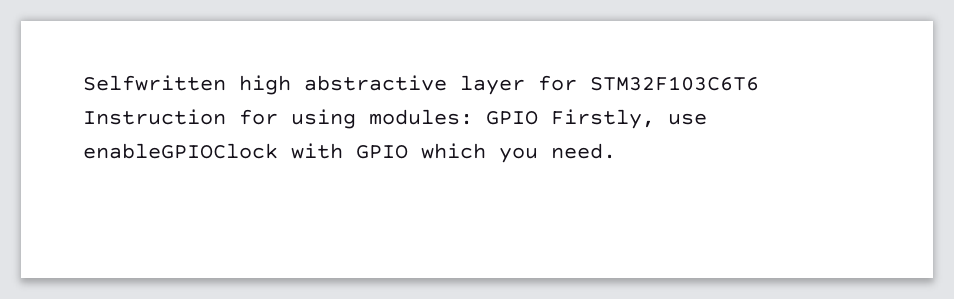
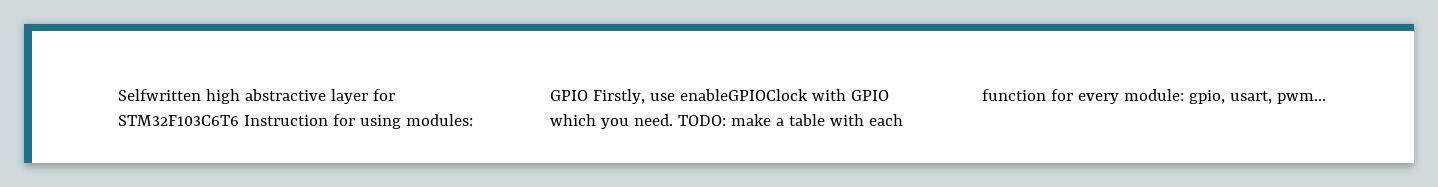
+ TODO: make a table with each function for every module: gpio, usart, pwm...

